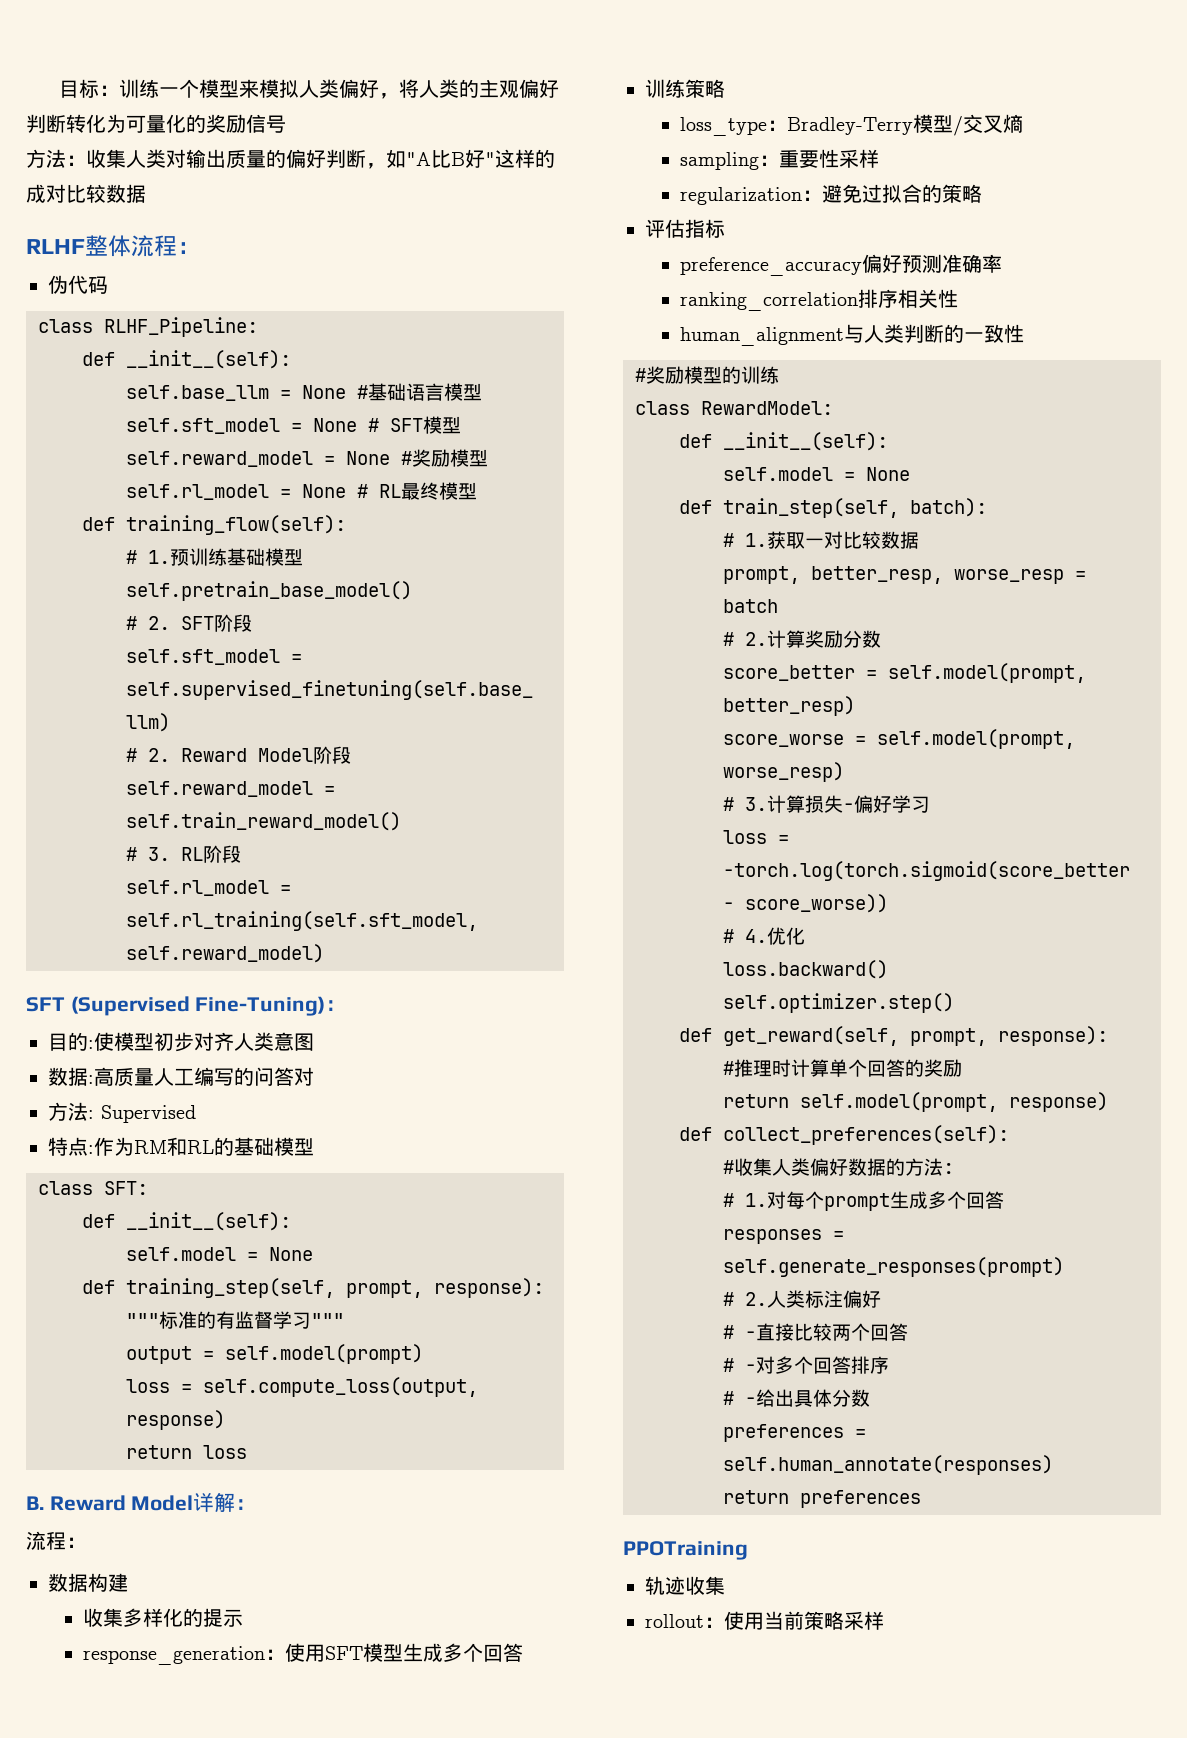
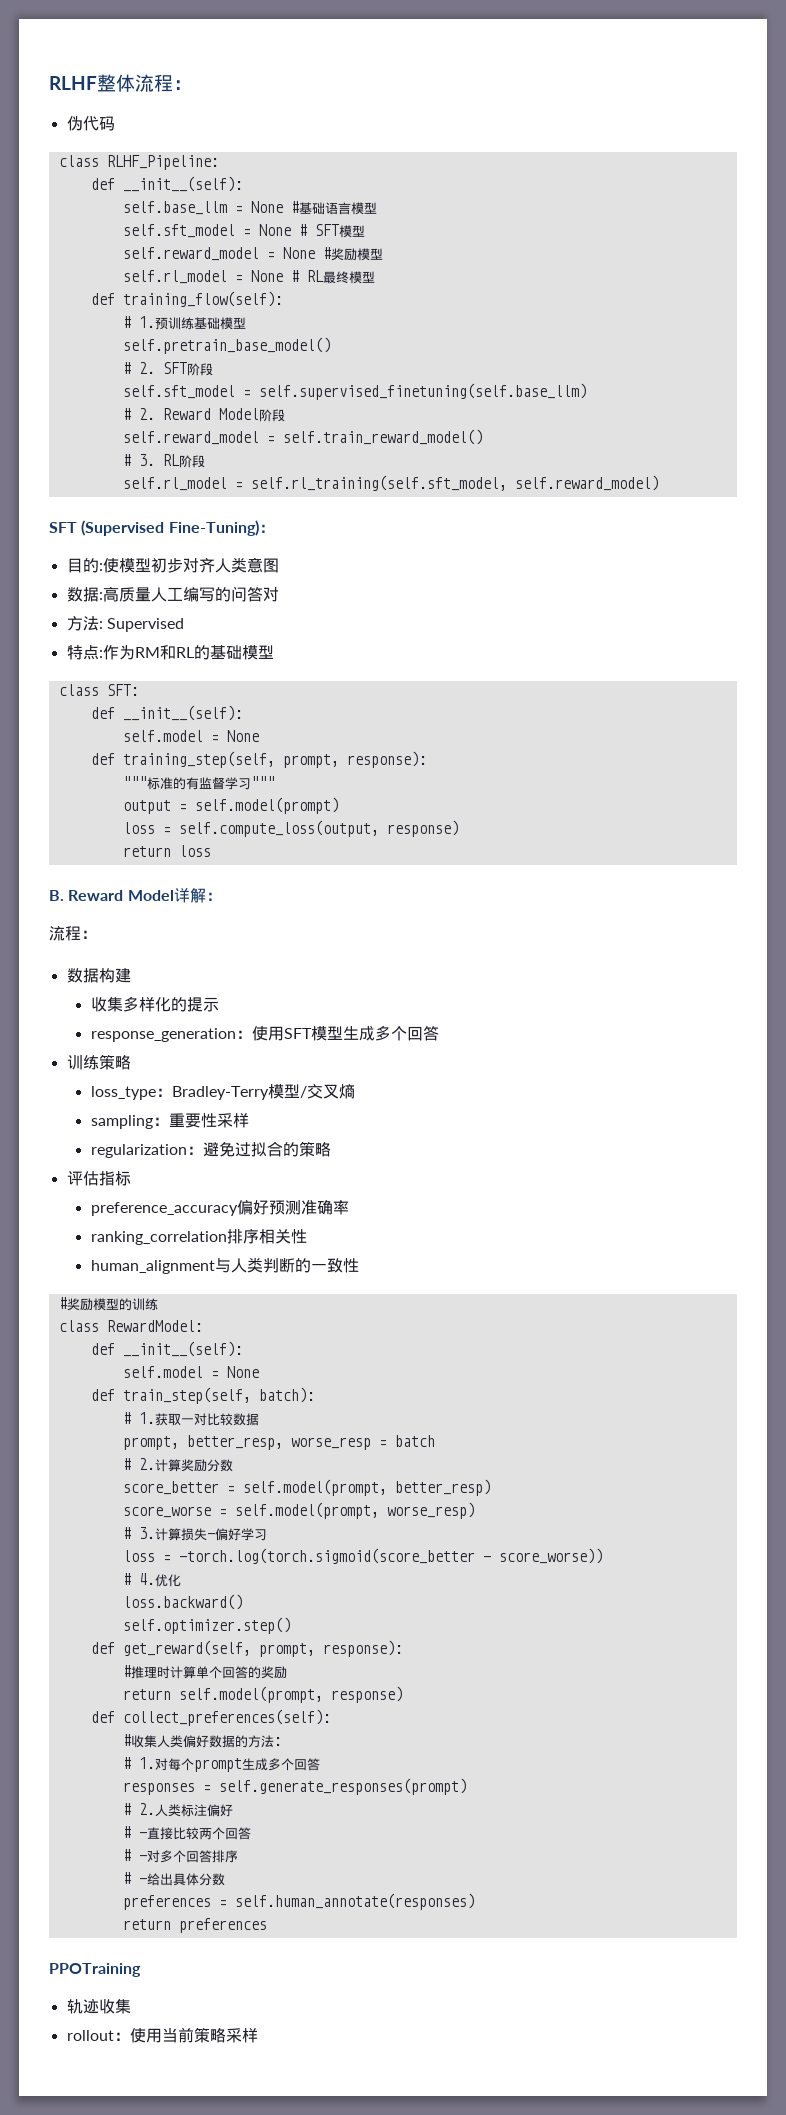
- 目标：训练一个模型来模拟人类偏好，将人类的主观偏好判断转化为可量化的奖励信号
- 方法：收集人类对输出质量的偏好判断，如"A比B好"这样的成对比较数据

